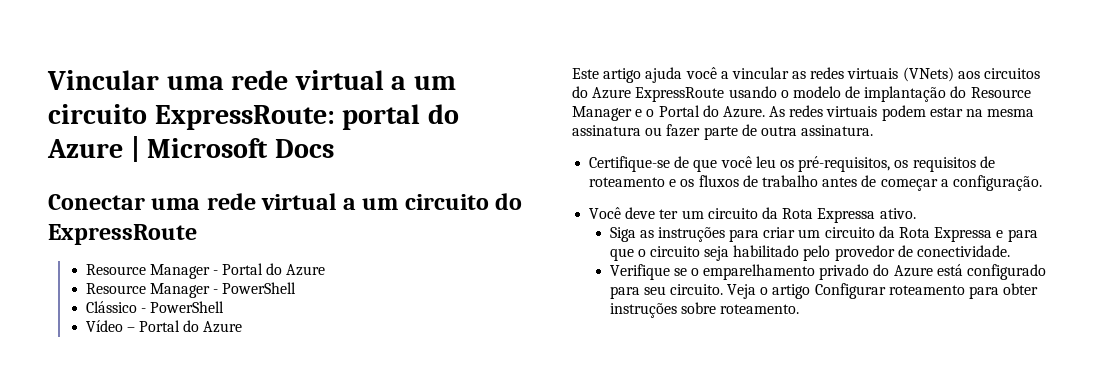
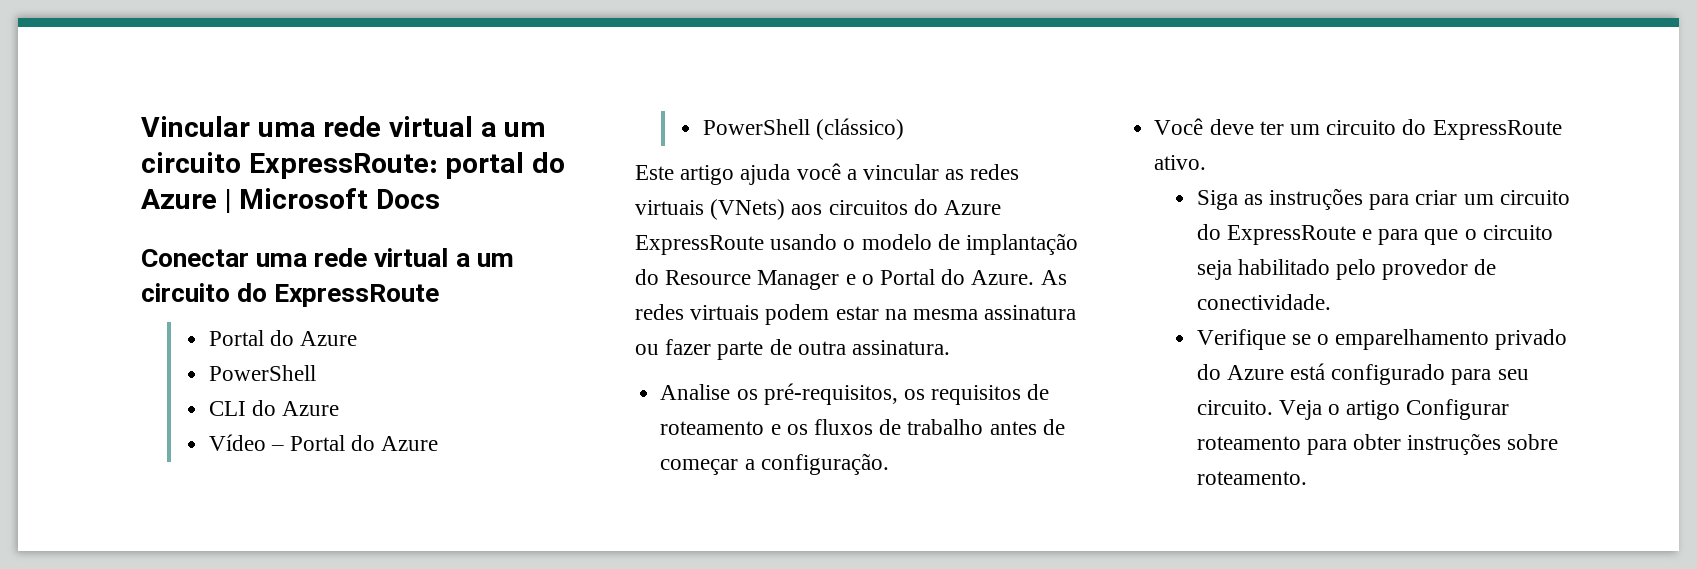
  Conectar uma rede virtual a um circuito do ExpressRoute
- Resource Manager - Portal do Azure
- Resource Manager - PowerShell
- Clássico - PowerShell
+ Portal do Azure
+ PowerShell
+ CLI do Azure
+ PowerShell (clássico)
- Certifique-se de que você leu os pré-requisitos, os requisitos de roteamento e os fluxos de trabalho antes de começar a configuração.
+ Analise os pré-requisitos, os requisitos de roteamento e os fluxos de trabalho antes de começar a configuração.
- Você deve ter um circuito da Rota Expressa ativo.
+ Você deve ter um circuito do ExpressRoute ativo.
- Siga as instruções para criar um circuito da Rota Expressa e para que o circuito seja habilitado pelo provedor de conectividade.
+ Siga as instruções para criar um circuito do ExpressRoute e para que o circuito seja habilitado pelo provedor de conectividade.

